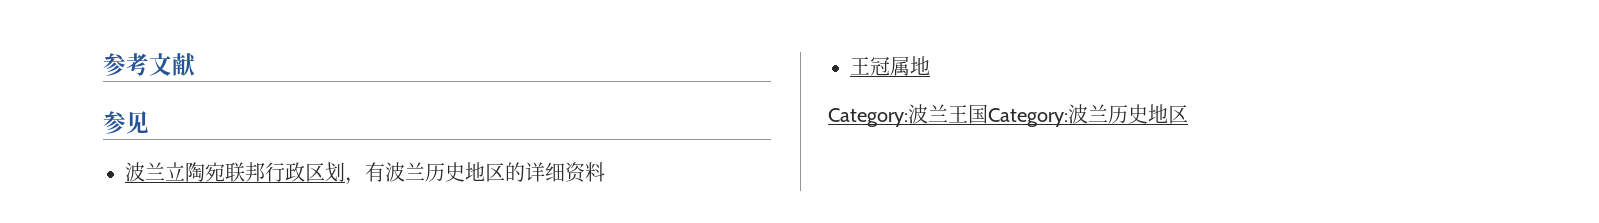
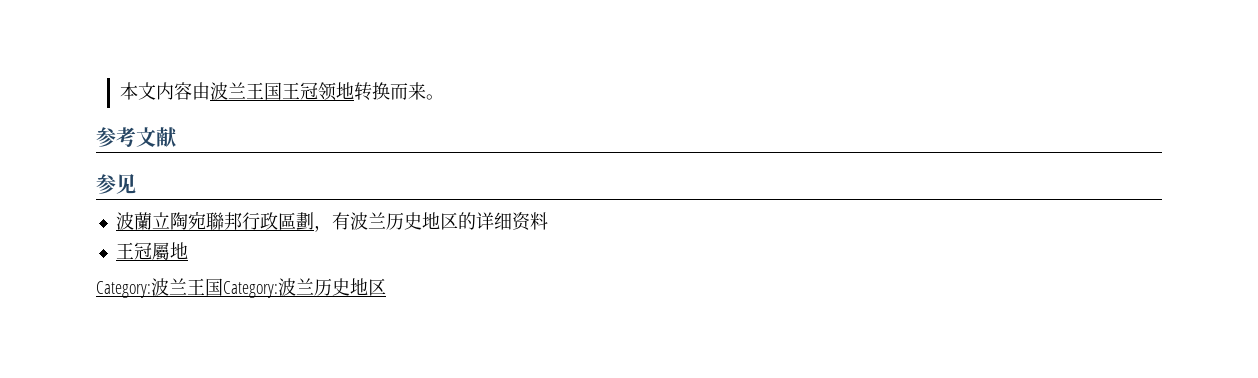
+ 本文内容由波兰王国王冠领地转换而来。
- 波兰立陶宛联邦行政区划，有波兰历史地区的详细资料
+ 波蘭立陶宛聯邦行政區劃，有波兰历史地区的详细资料
- 王冠属地
+ 王冠屬地

